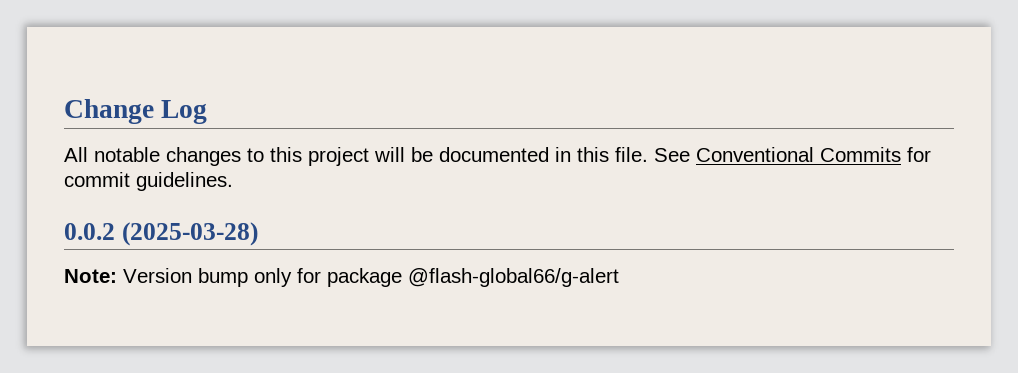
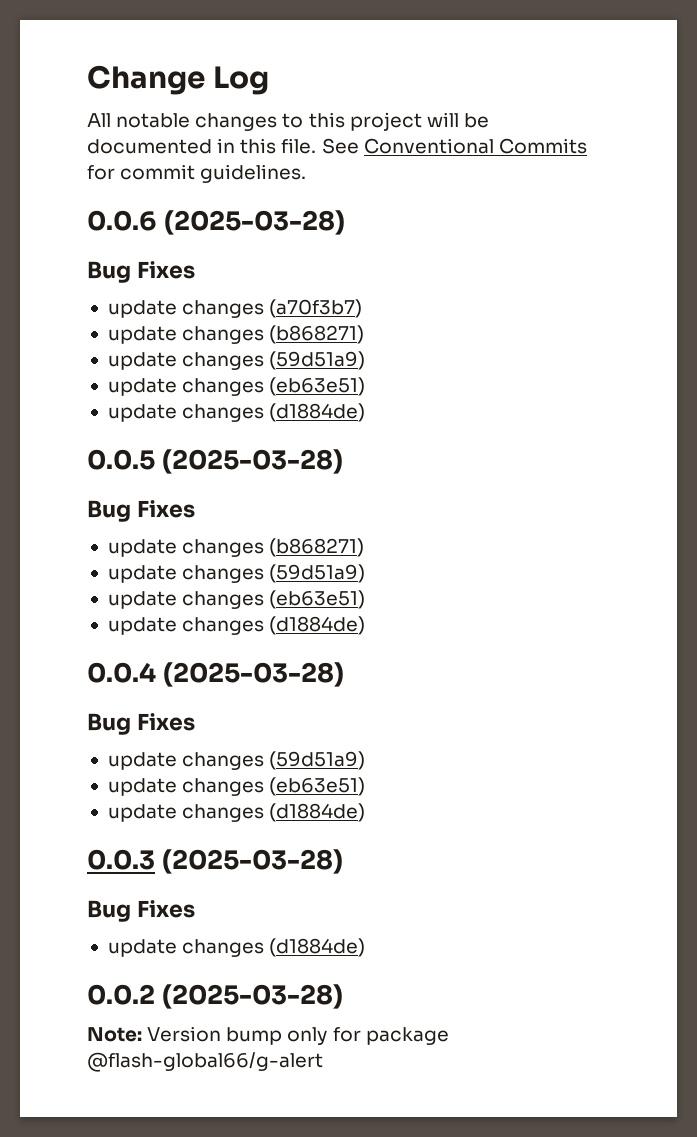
+ 0.0.6 (2025-03-28)
+ Bug Fixes
+ update changes (a70f3b7)
+ update changes (b868271)
+ update changes (59d51a9)
+ update changes (eb63e51)
+ update changes (d1884de)
+ 0.0.5 (2025-03-28)
+ Bug Fixes
+ update changes (b868271)
+ update changes (59d51a9)
+ update changes (eb63e51)
+ update changes (d1884de)
+ 0.0.4 (2025-03-28)
+ Bug Fixes
+ update changes (59d51a9)
+ update changes (eb63e51)
+ update changes (d1884de)
+ 0.0.3 (2025-03-28)
+ Bug Fixes
+ update changes (d1884de)

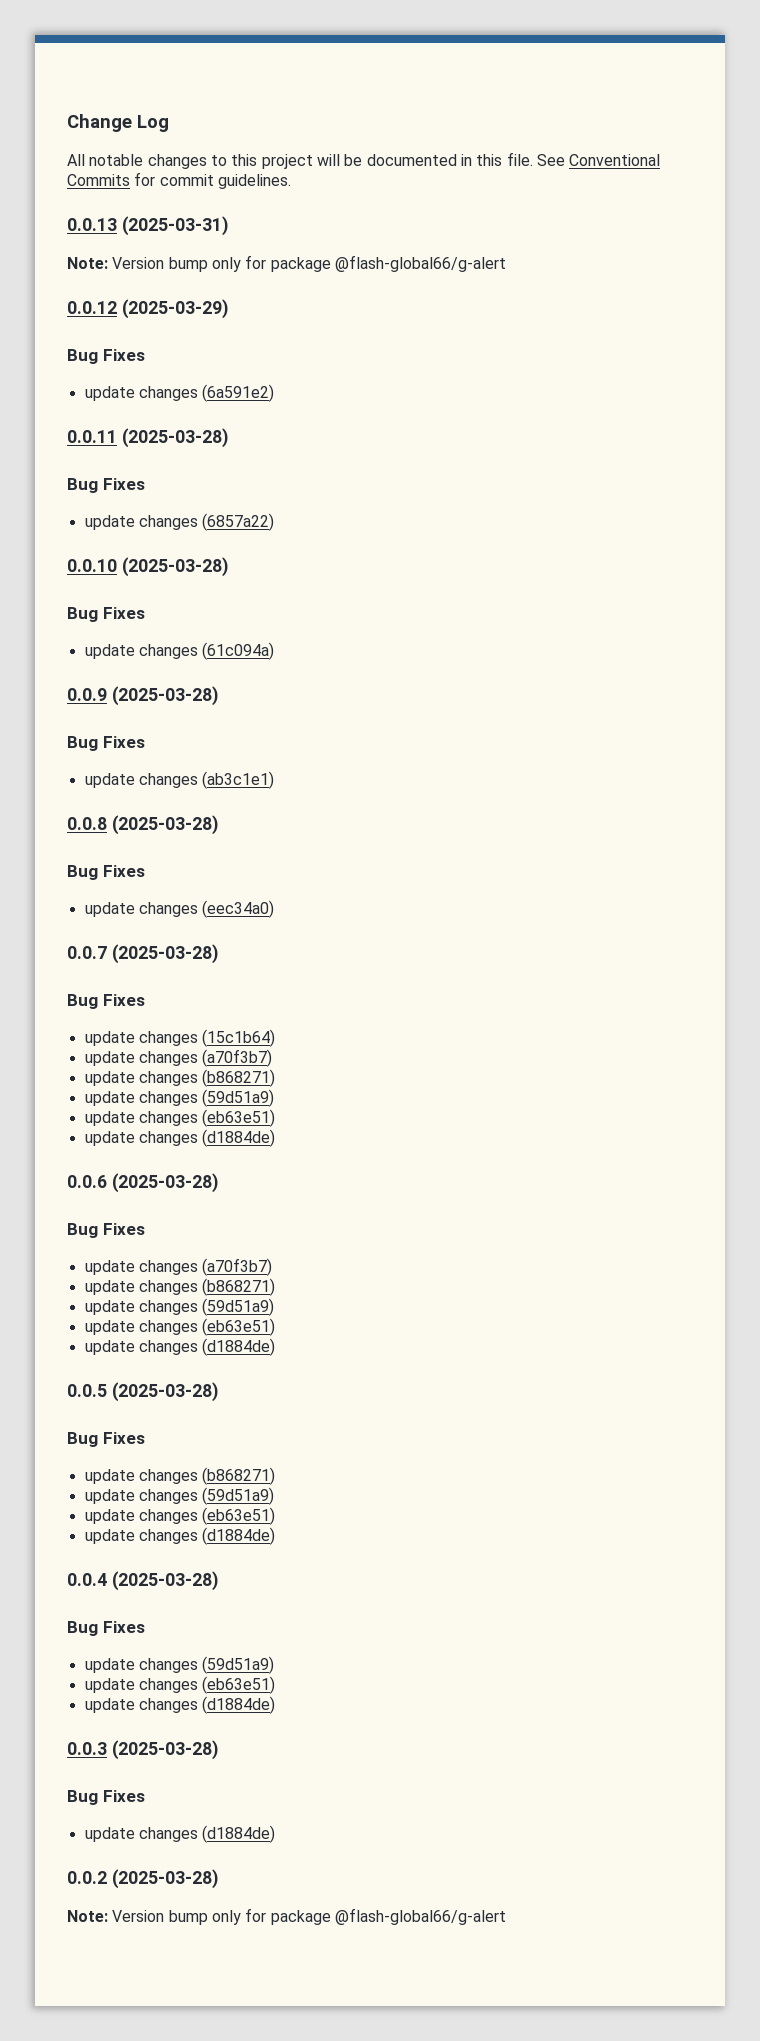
+ 0.0.13 (2025-03-31)
+ Note: Version bump only for package @flash-global66/g-alert
+ 0.0.12 (2025-03-29)
+ Bug Fixes
+ update changes (6a591e2)
+ 0.0.11 (2025-03-28)
+ Bug Fixes
+ update changes (6857a22)
+ 0.0.10 (2025-03-28)
+ Bug Fixes
+ update changes (61c094a)
+ 0.0.9 (2025-03-28)
+ Bug Fixes
+ update changes (ab3c1e1)
+ 0.0.8 (2025-03-28)
+ Bug Fixes
+ update changes (eec34a0)
+ 0.0.7 (2025-03-28)
+ Bug Fixes
+ update changes (15c1b64)
+ update changes (a70f3b7)
+ update changes (b868271)
+ update changes (59d51a9)
+ update changes (eb63e51)
+ update changes (d1884de)

